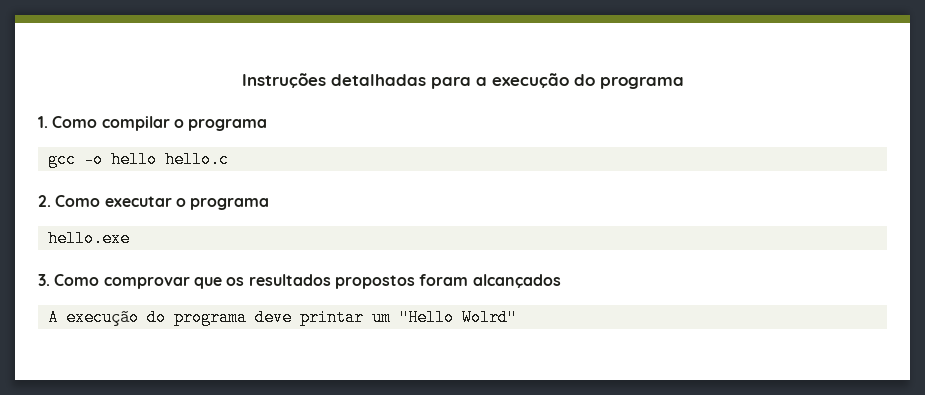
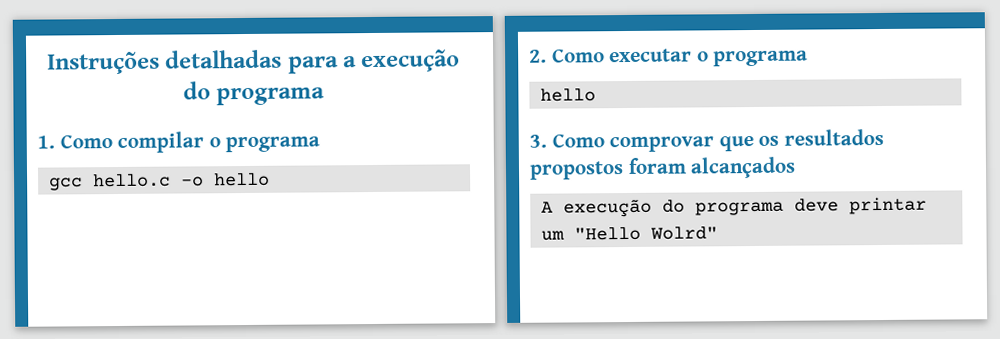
- gcc -o hello hello.c
+ gcc hello.c -o hello
  2. Como executar o programa
- hello.exe
+ hello

